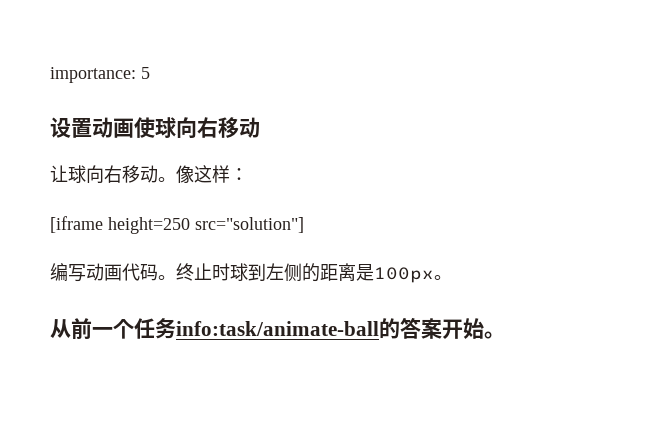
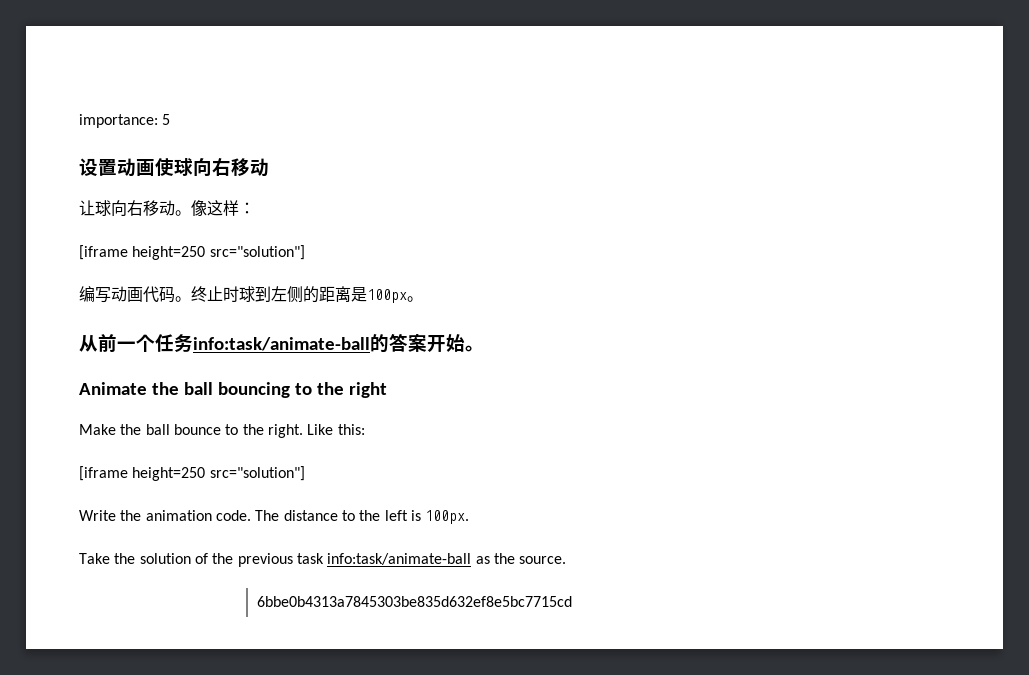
+ Animate the ball bouncing to the right
+ Make the ball bounce to the right. Like this:
+ [iframe height=250 src="solution"]
+ Write the animation code. The distance to the left is 100px.
+ Take the solution of the previous task info:task/animate-ball as the source.
+ 6bbe0b4313a7845303be835d632ef8e5bc7715cd

